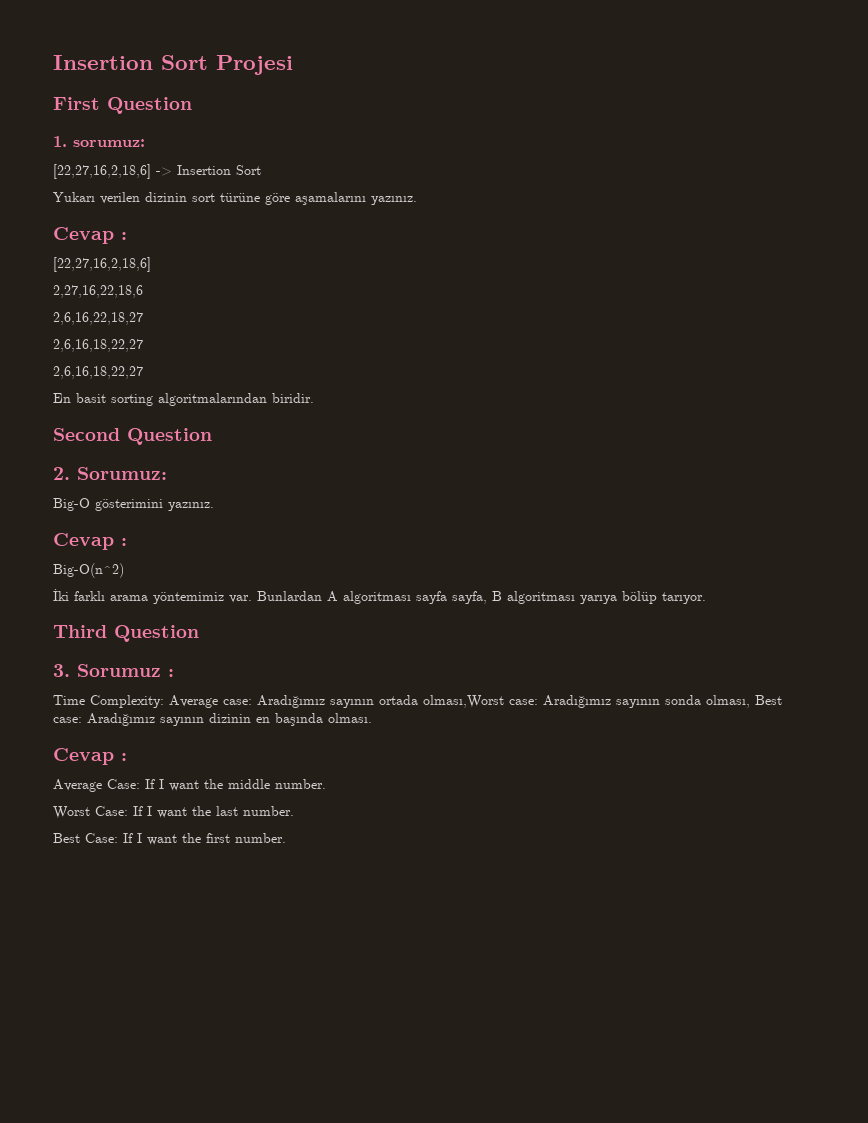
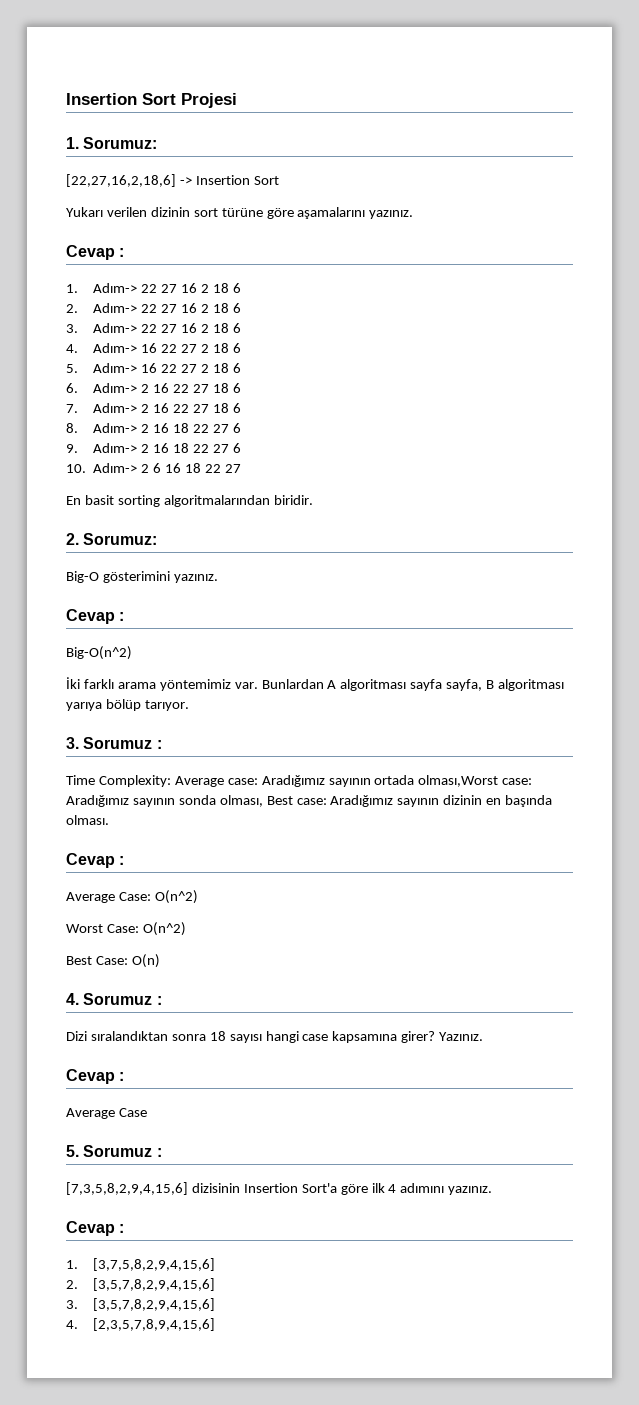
- First Question
- 1. sorumuz:
+ 1. Sorumuz:
  Yukarı verilen dizinin sort türüne göre aşamalarını yazınız.
  Cevap :
- [22,27,16,2,18,6]
- 2,27,16,22,18,6
- 2,6,16,22,18,27
- 2,6,16,18,22,27
- 2,6,16,18,22,27
+ 1. Adım-> 22 27 16 2 18 6
+ 2. Adım-> 22 27 16 2 18 6
+ 3. Adım-> 22 27 16 2 18 6
+ 4. Adım-> 16 22 27 2 18 6
+ 5. Adım-> 16 22 27 2 18 6
+ 6. Adım-> 2 16 22 27 18 6
+ 7. Adım-> 2 16 22 27 18 6
+ 8. Adım-> 2 16 18 22 27 6
+ 9. Adım-> 2 16 18 22 27 6
+ 10. Adım-> 2 6 16 18 22 27
- Second Question
- Third Question
- Average Case: If I want the middle number.
- Worst Case: If I want the last number.
- Best Case: If I want the first number.
+ Average Case: O(n^2)
+ Worst Case: O(n^2)
+ Best Case: O(n)
+ 4. Sorumuz :
+ Dizi sıralandıktan sonra 18 sayısı hangi case kapsamına girer? Yazınız.
+ Cevap :
+ Average Case
+ 5. Sorumuz :
+ [7,3,5,8,2,9,4,15,6] dizisinin Insertion Sort'a göre ilk 4 adımını yazınız.
+ Cevap :
+ 1. [3,7,5,8,2,9,4,15,6]
+ 2. [3,5,7,8,2,9,4,15,6]
+ 3. [3,5,7,8,2,9,4,15,6]
+ 4. [2,3,5,7,8,9,4,15,6]

